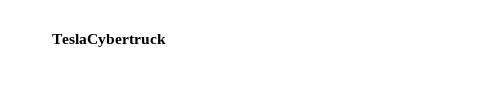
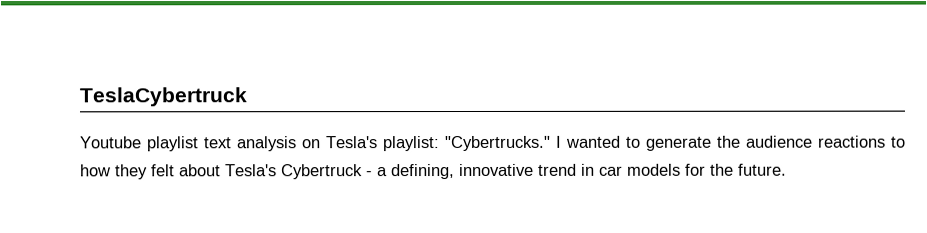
+ Youtube playlist text analysis on Tesla's playlist: "Cybertrucks." I wanted to generate the audience reactions to how they felt about Tesla's Cybertruck - a defining, innovative trend in car models for the future.

